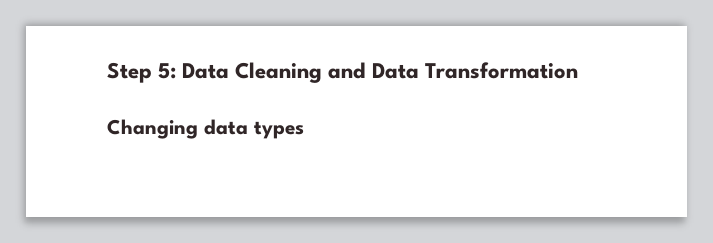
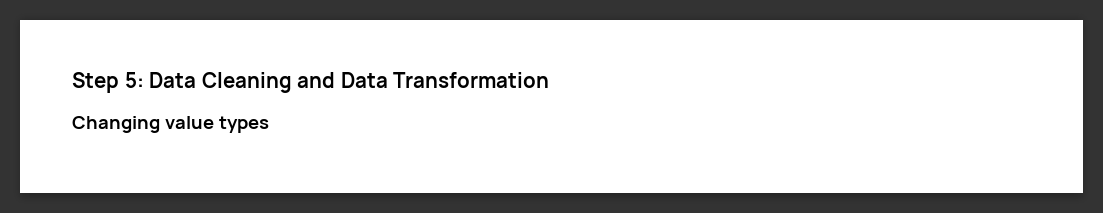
- Changing data types
+ Changing value types

